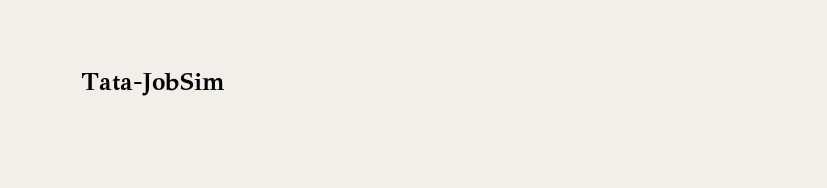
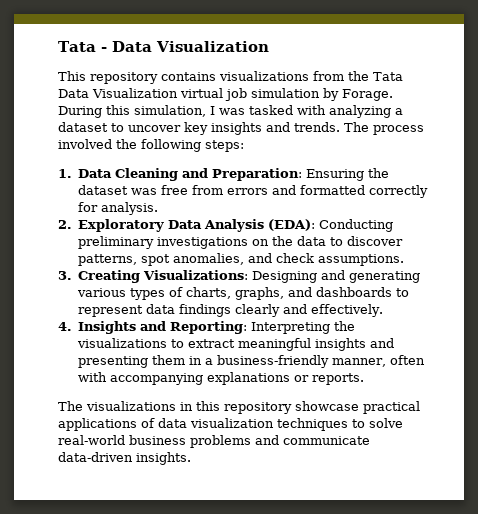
- Tata-JobSim
+ Tata - Data Visualization
+ This repository contains visualizations from the Tata Data Visualization virtual job simulation by Forage. During this simulation, I was tasked with analyzing a dataset to uncover key insights and trends. The process involved the following steps:
+ 1. Data Cleaning and Preparation: Ensuring the dataset was free from errors and formatted correctly for analysis.
+ 2. Exploratory Data Analysis (EDA): Conducting preliminary investigations on the data to discover patterns, spot anomalies, and check assumptions.
+ 3. Creating Visualizations: Designing and generating various types of charts, graphs, and dashboards to represent data findings clearly and effectively.
+ 4. Insights and Reporting: Interpreting the visualizations to extract meaningful insights and presenting them in a business-friendly manner, often with accompanying explanations or reports.
+ The visualizations in this repository showcase practical applications of data visualization techniques to solve real-world business problems and communicate data-driven insights.

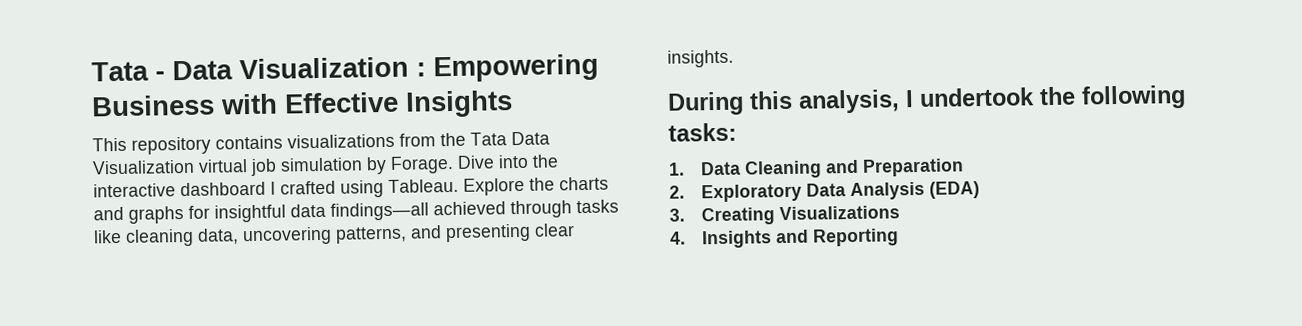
- Tata - Data Visualization
+ Tata - Data Visualization : Empowering Business with Effective Insights
- During this simulation, I was tasked with analyzing a dataset to uncover key insights and trends. The process involved the following steps:
+ Dive into the interactive dashboard I crafted using Tableau. Explore the charts and graphs for insightful data findings—all achieved through tasks like cleaning data, uncovering patterns, and presenting clear insights.
+ During this analysis, I undertook the following tasks:
- 1. Data Cleaning and Preparation: Ensuring the dataset was free from errors and formatted correctly for analysis.
- 2. Exploratory Data Analysis (EDA): Conducting preliminary investigations on the data to discover patterns, spot anomalies, and check assumptions.
- 3. Creating Visualizations: Designing and generating various types of charts, graphs, and dashboards to represent data findings clearly and effectively.
- 4. Insights and Reporting: Interpreting the visualizations to extract meaningful insights and presenting them in a business-friendly manner, often with accompanying explanations or reports.
- The visualizations in this repository showcase practical applications of data visualization techniques to solve real-world business problems and communicate data-driven insights.
+ 1. Data Cleaning and Preparation
+ 2. Exploratory Data Analysis (EDA)
+ 3. Creating Visualizations
+ 4. Insights and Reporting

